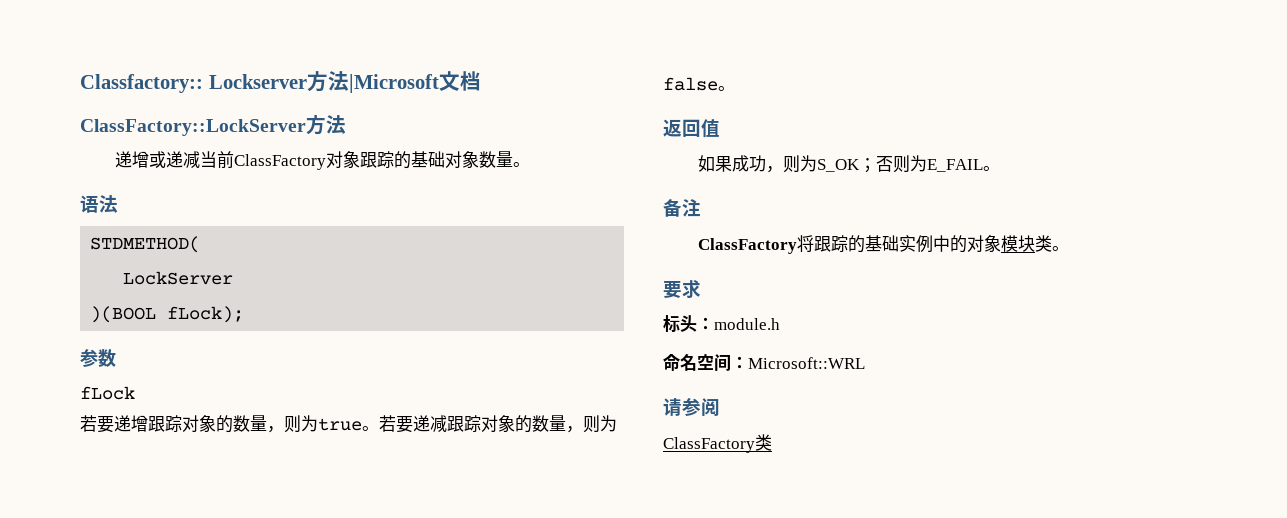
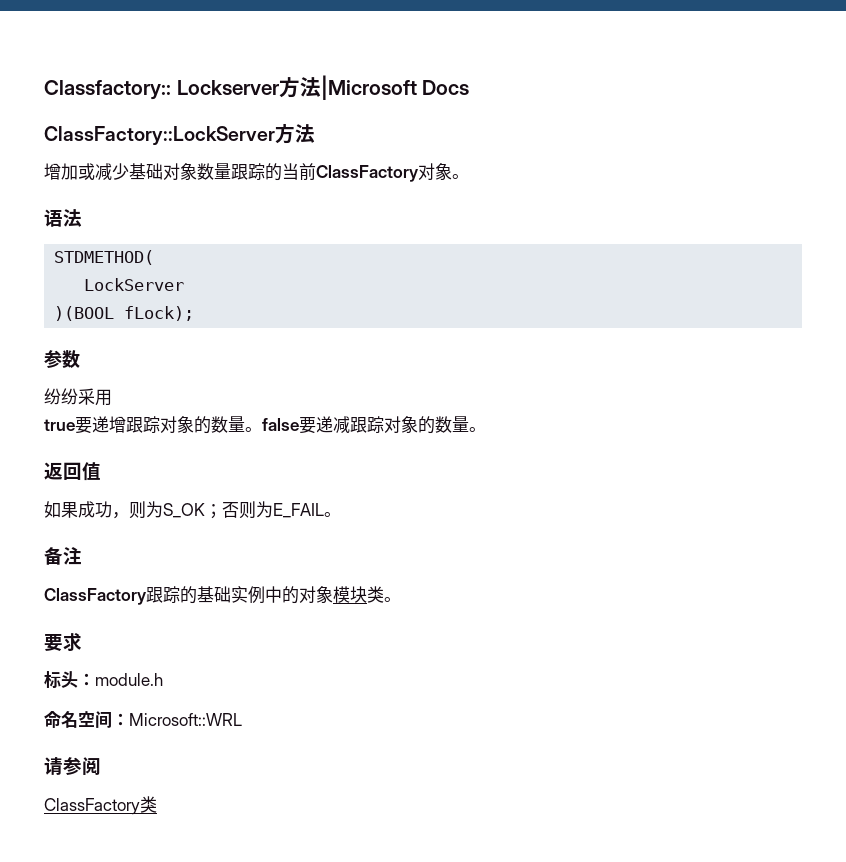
- Classfactory:: Lockserver方法|Microsoft文档
+ Classfactory:: Lockserver方法|Microsoft Docs
- 递增或递减当前ClassFactory对象跟踪的基础对象数量。
+ 增加或减少基础对象数量跟踪的当前ClassFactory对象。
- fLock
- 若要递增跟踪对象的数量，则为true。若要递减跟踪对象的数量，则为false。
+ 纷纷采用
+ true要递增跟踪对象的数量。false要递减跟踪对象的数量。
- ClassFactory将跟踪的基础实例中的对象模块类。
+ ClassFactory跟踪的基础实例中的对象模块类。

